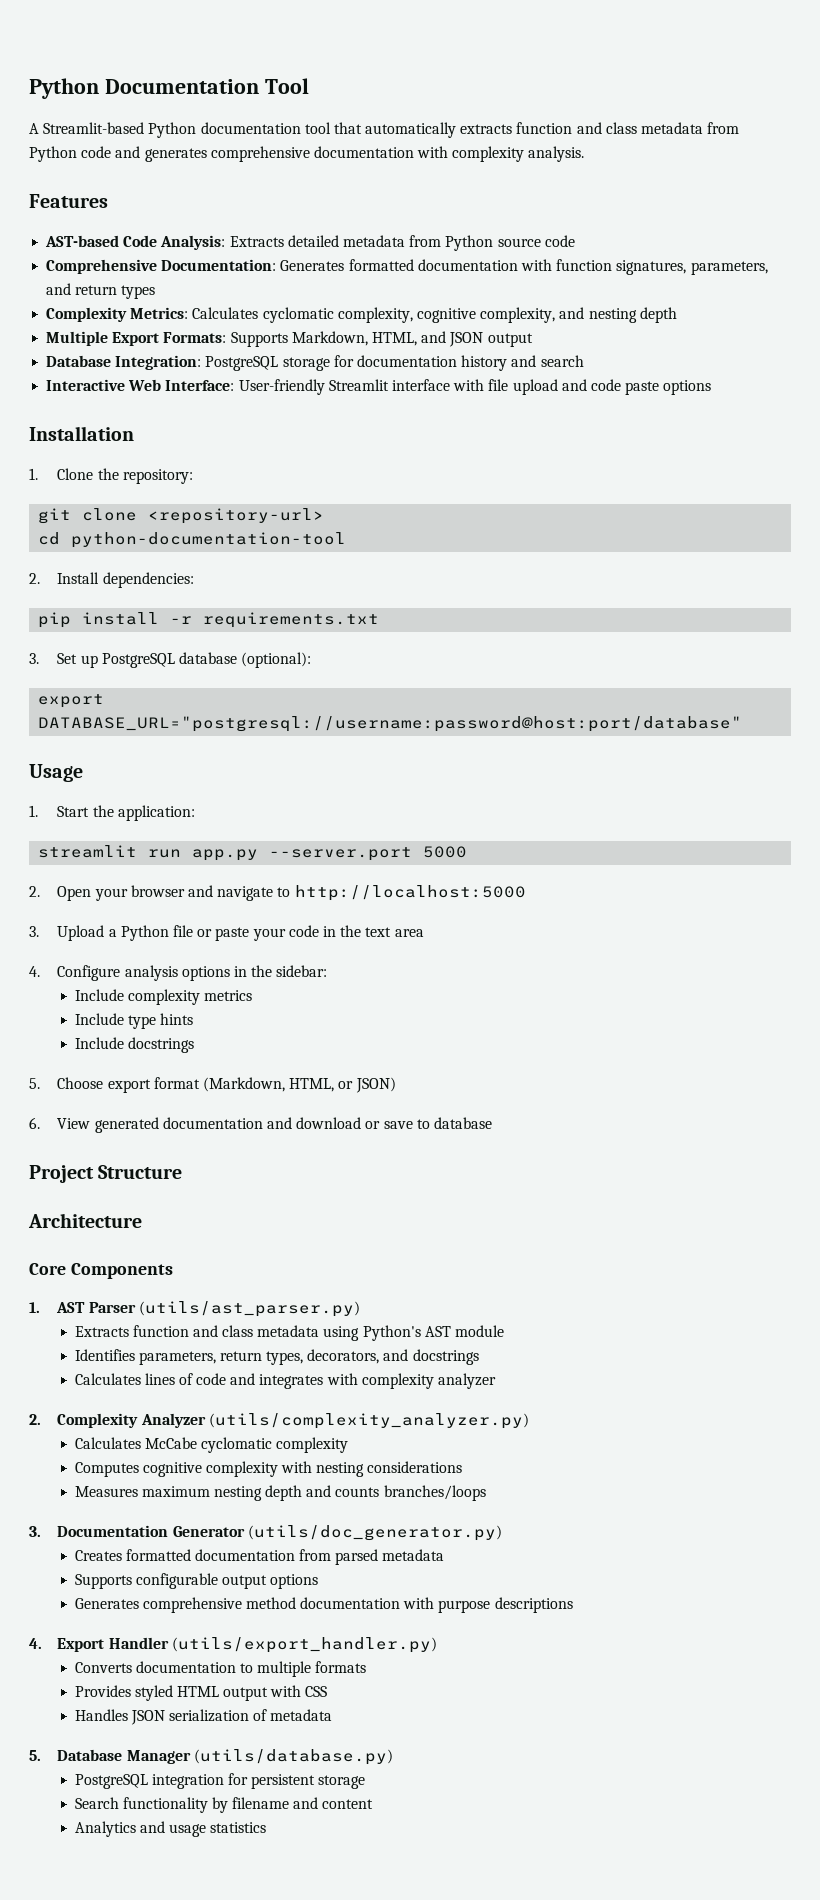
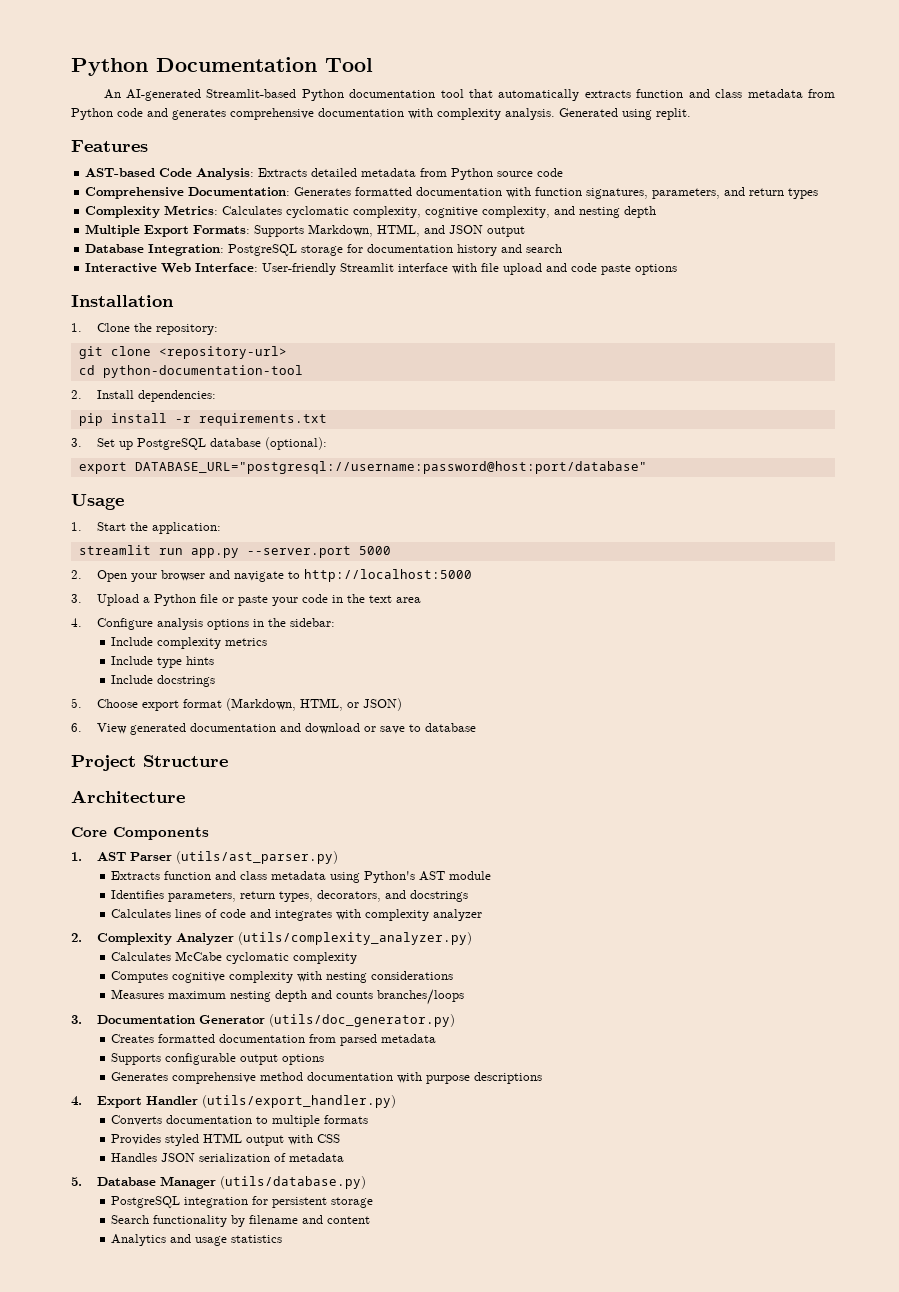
- A Streamlit-based Python documentation tool that automatically extracts function and class metadata from Python code and generates comprehensive documentation with complexity analysis.
+ An AI-generated Streamlit-based Python documentation tool that automatically extracts function and class metadata from Python code and generates comprehensive documentation with complexity analysis. Generated using replit.

